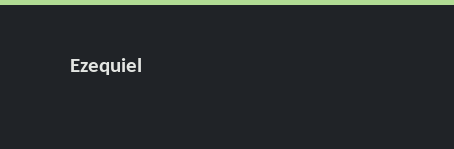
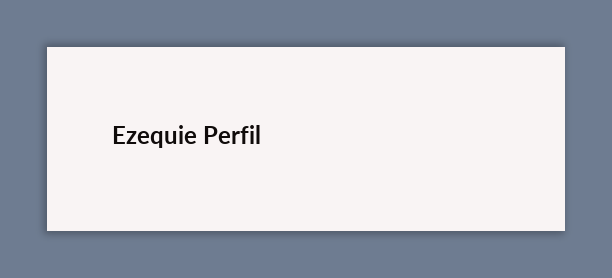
- Ezequiel
+ Ezequie Perfil

